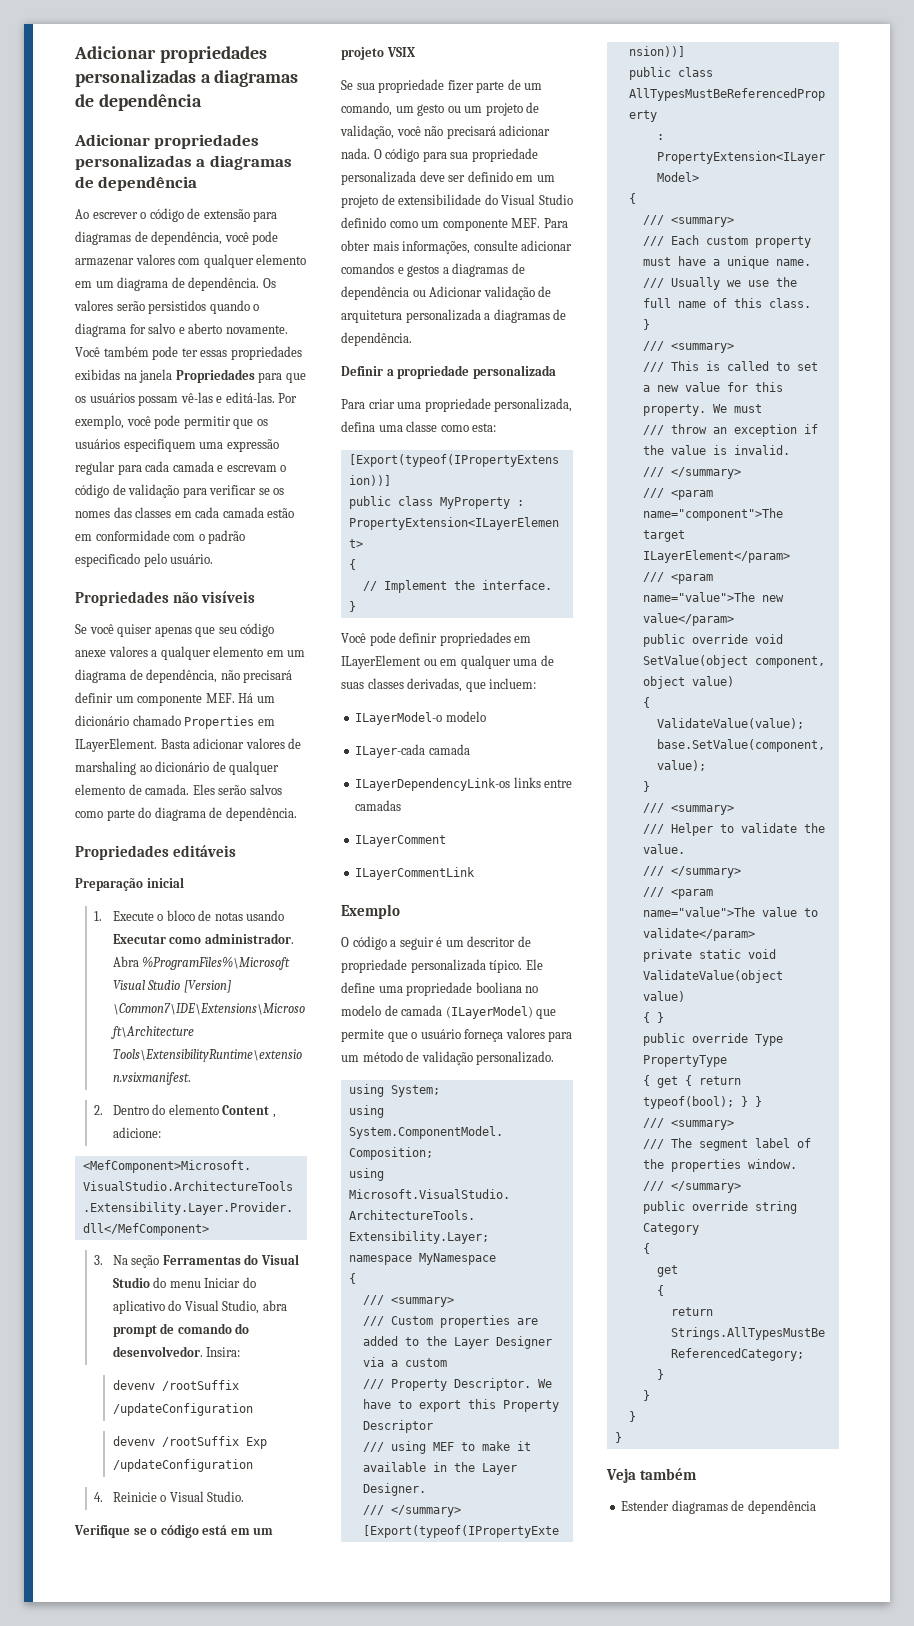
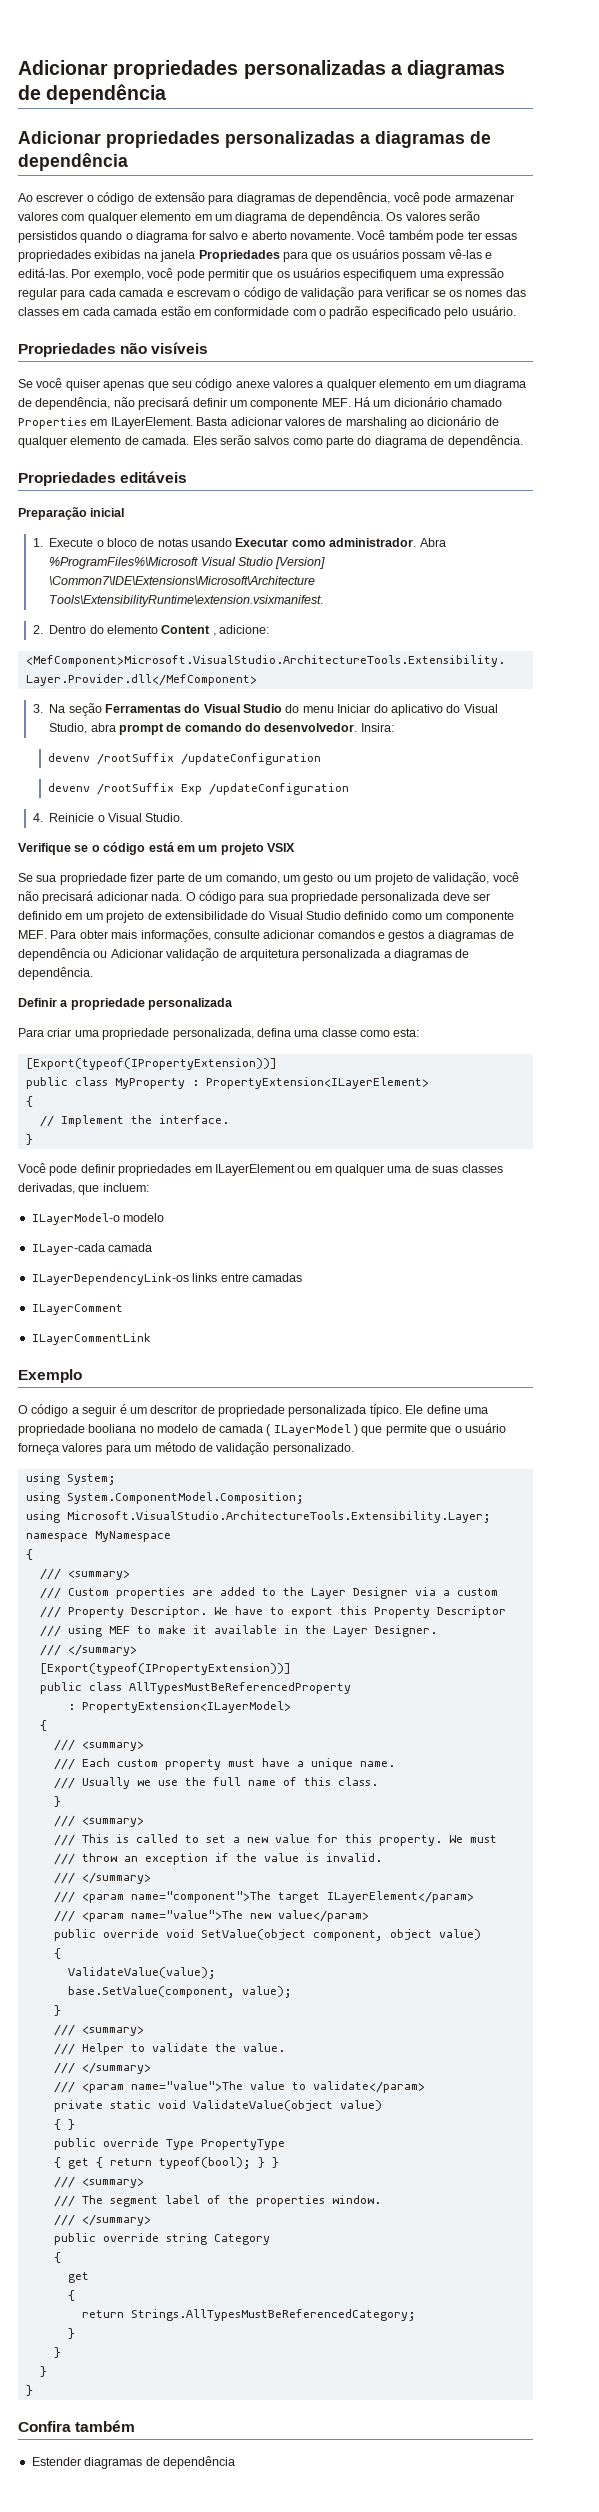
- Ele define uma propriedade booliana no modelo de camada (ILayerModel) que permite que o usuário forneça valores para um método de validação personalizado.
+ Ele define uma propriedade booliana no modelo de camada ( ILayerModel ) que permite que o usuário forneça valores para um método de validação personalizado.
- Veja também
+ Confira também

